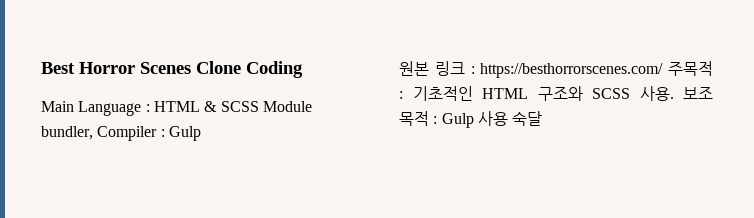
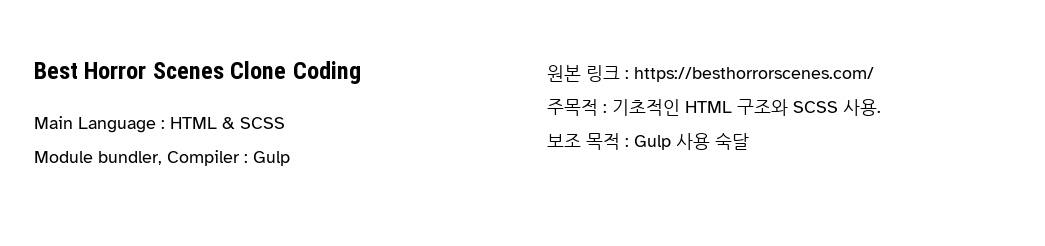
- Main Language : HTML & SCSS Module bundler, Compiler : Gulp
+ Main Language : HTML & SCSS
+ Module bundler, Compiler : Gulp
- 원본 링크 : https://besthorrorscenes.com/ 주목적 : 기초적인 HTML 구조와 SCSS 사용. 보조 목적 : Gulp 사용 숙달
+ 원본 링크 : https://besthorrorscenes.com/
+ 주목적 : 기초적인 HTML 구조와 SCSS 사용.
+ 보조 목적 : Gulp 사용 숙달

